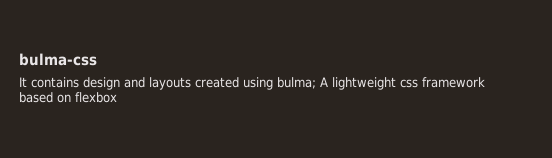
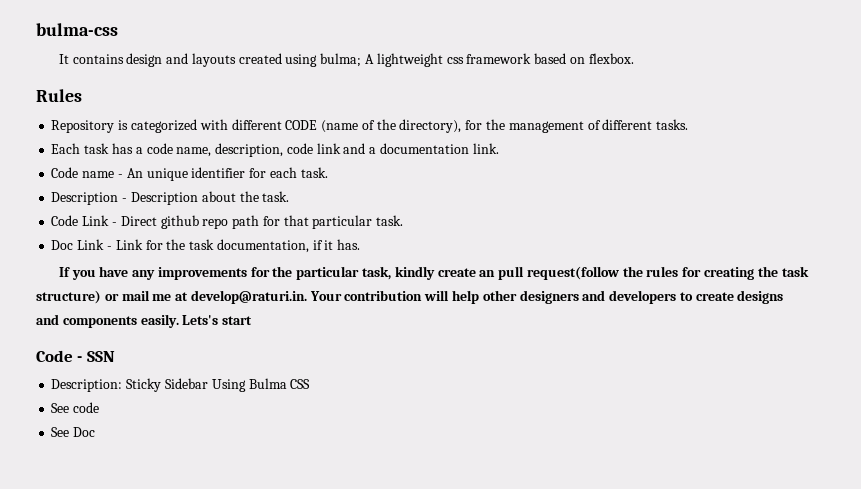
- It contains design and layouts created using bulma; A lightweight css framework based on flexbox
+ It contains design and layouts created using bulma; A lightweight css framework based on flexbox.
+ Rules
+ Repository is categorized with different CODE (name of the directory), for the management of different tasks.
+ Each task has a code name, description, code link and a documentation link.
+ Code name - An unique identifier for each task.
+ Description - Description about the task.
+ Code Link - Direct github repo path for that particular task.
+ Doc Link - Link for the task documentation, if it has.
+ If you have any improvements for the particular task, kindly create an pull request(follow the rules for creating the task structure) or mail me at develop@raturi.in. Your contribution will help other designers and developers to create designs and components easily. Lets's start
+ Code - SSN
+ Description: Sticky Sidebar Using Bulma CSS
+ See code
+ See Doc

